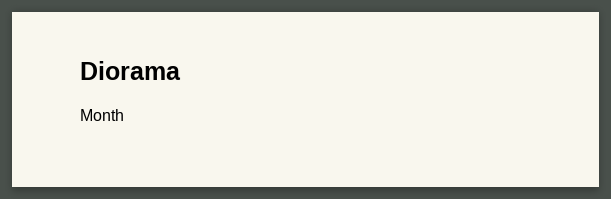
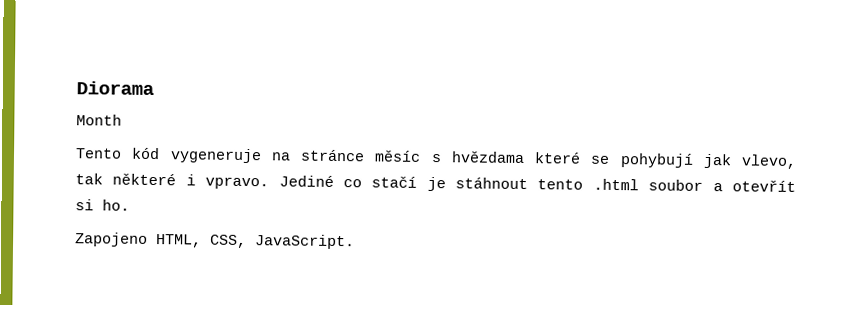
+ Tento kód vygeneruje na stránce měsíc s hvězdama které se pohybují jak vlevo, tak některé i vpravo. Jediné co stačí je stáhnout tento .html soubor a otevřít si ho.
+ Zapojeno HTML, CSS, JavaScript.

